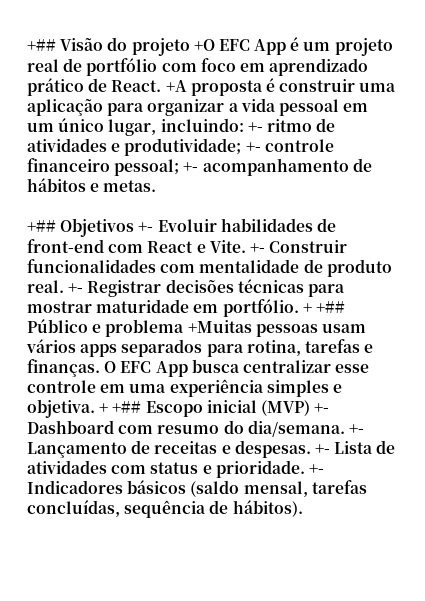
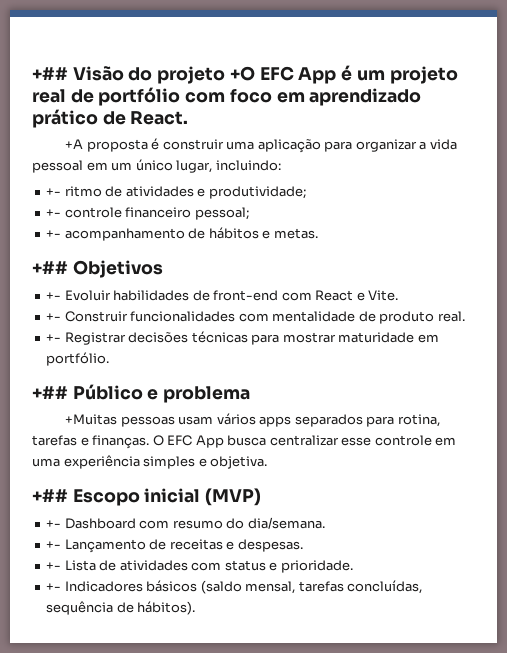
- +## Visão do projeto +O EFC App é um projeto real de portfólio com foco em aprendizado prático de React. +A proposta é construir uma aplicação para organizar a vida pessoal em um único lugar, incluindo: +- ritmo de atividades e produtividade; +- controle financeiro pessoal; +- acompanhamento de hábitos e metas.
+ +## Visão do projeto +O EFC App é um projeto real de portfólio com foco em aprendizado prático de React.
+ +A proposta é construir uma aplicação para organizar a vida pessoal em um único lugar, incluindo:
+ +- ritmo de atividades e produtividade;
+ +- controle financeiro pessoal;
+ +- acompanhamento de hábitos e metas.
- +## Objetivos +- Evoluir habilidades de front-end com React e Vite. +- Construir funcionalidades com mentalidade de produto real. +- Registrar decisões técnicas para mostrar maturidade em portfólio. + +## Público e problema +Muitas pessoas usam vários apps separados para rotina, tarefas e finanças.
+ +## Objetivos
+ +- Evoluir habilidades de front-end com React e Vite.
+ +- Construir funcionalidades com mentalidade de produto real.
+ +- Registrar decisões técnicas para mostrar maturidade em portfólio.
+ +## Público e problema
+ +Muitas pessoas usam vários apps separados para rotina, tarefas e finanças.
- O EFC App busca centralizar esse controle em uma experiência simples e objetiva. + +## Escopo inicial (MVP) +- Dashboard com resumo do dia/semana. +- Lançamento de receitas e despesas. +- Lista de atividades com status e prioridade. +- Indicadores básicos (saldo mensal, tarefas concluídas, sequência de hábitos).
+ O EFC App busca centralizar esse controle em uma experiência simples e objetiva.
+ +## Escopo inicial (MVP)
+ +- Dashboard com resumo do dia/semana.
+ +- Lançamento de receitas e despesas.
+ +- Lista de atividades com status e prioridade.
+ +- Indicadores básicos (saldo mensal, tarefas concluídas, sequência de hábitos).

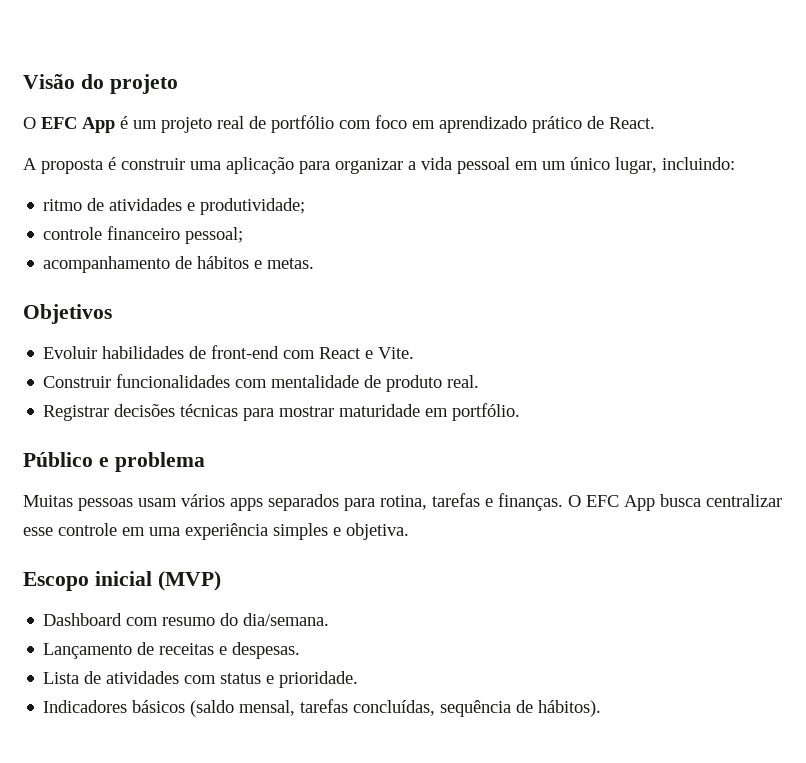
- +## Visão do projeto +O EFC App é um projeto real de portfólio com foco em aprendizado prático de React.
+ Visão do projeto
+ O EFC App é um projeto real de portfólio com foco em aprendizado prático de React.
- +A proposta é construir uma aplicação para organizar a vida pessoal em um único lugar, incluindo:
+ A proposta é construir uma aplicação para organizar a vida pessoal em um único lugar, incluindo:
- +- ritmo de atividades e produtividade;
+ ritmo de atividades e produtividade;
- +- controle financeiro pessoal;
+ controle financeiro pessoal;
- +- acompanhamento de hábitos e metas.
+ acompanhamento de hábitos e metas.
- +## Objetivos
+ Objetivos
- +- Evoluir habilidades de front-end com React e Vite.
+ Evoluir habilidades de front-end com React e Vite.
- +- Construir funcionalidades com mentalidade de produto real.
+ Construir funcionalidades com mentalidade de produto real.
- +- Registrar decisões técnicas para mostrar maturidade em portfólio.
+ Registrar decisões técnicas para mostrar maturidade em portfólio.
- +## Público e problema
+ Público e problema
- +Muitas pessoas usam vários apps separados para rotina, tarefas e finanças.
+ Muitas pessoas usam vários apps separados para rotina, tarefas e finanças.
- +## Escopo inicial (MVP)
+ Escopo inicial (MVP)
- +- Dashboard com resumo do dia/semana.
+ Dashboard com resumo do dia/semana.
- +- Lançamento de receitas e despesas.
+ Lançamento de receitas e despesas.
- +- Lista de atividades com status e prioridade.
+ Lista de atividades com status e prioridade.
- +- Indicadores básicos (saldo mensal, tarefas concluídas, sequência de hábitos).
+ Indicadores básicos (saldo mensal, tarefas concluídas, sequência de hábitos).

